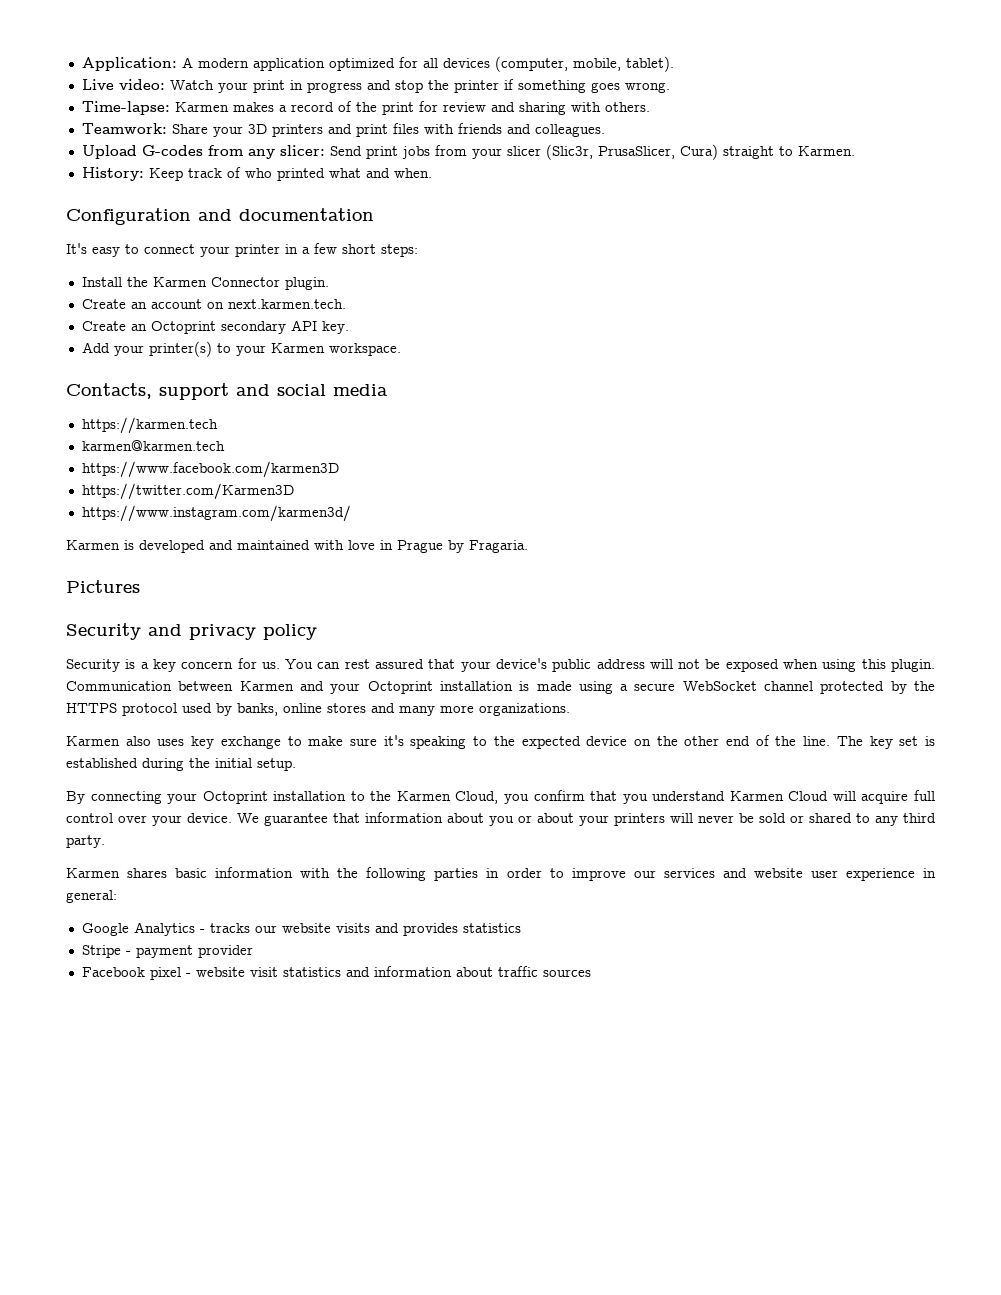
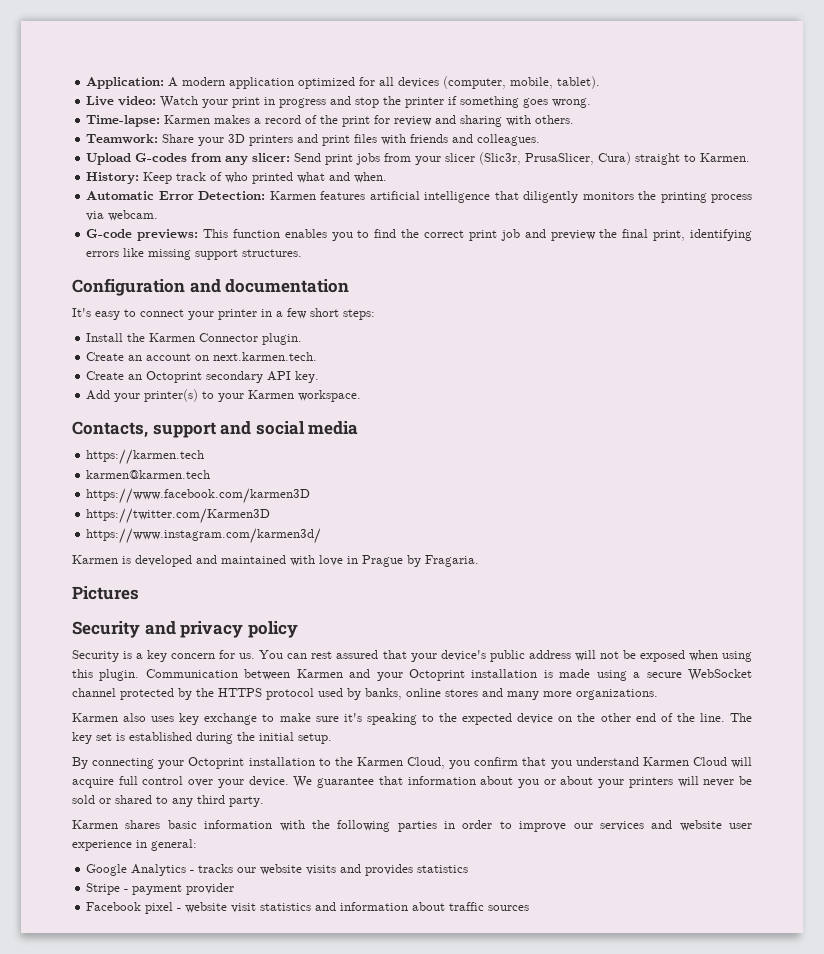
+ Automatic Error Detection: Karmen features artificial intelligence that diligently monitors the printing process via webcam.
+ G-code previews: This function enables you to find the correct print job and preview the final print, identifying errors like missing support structures.

